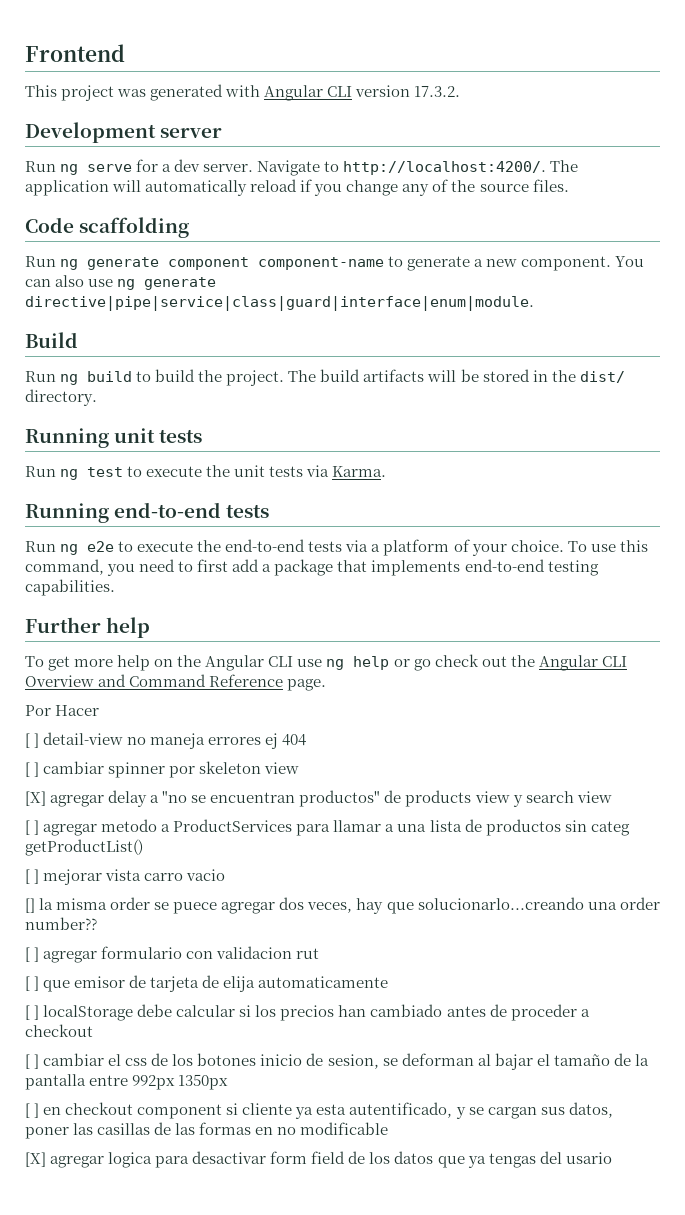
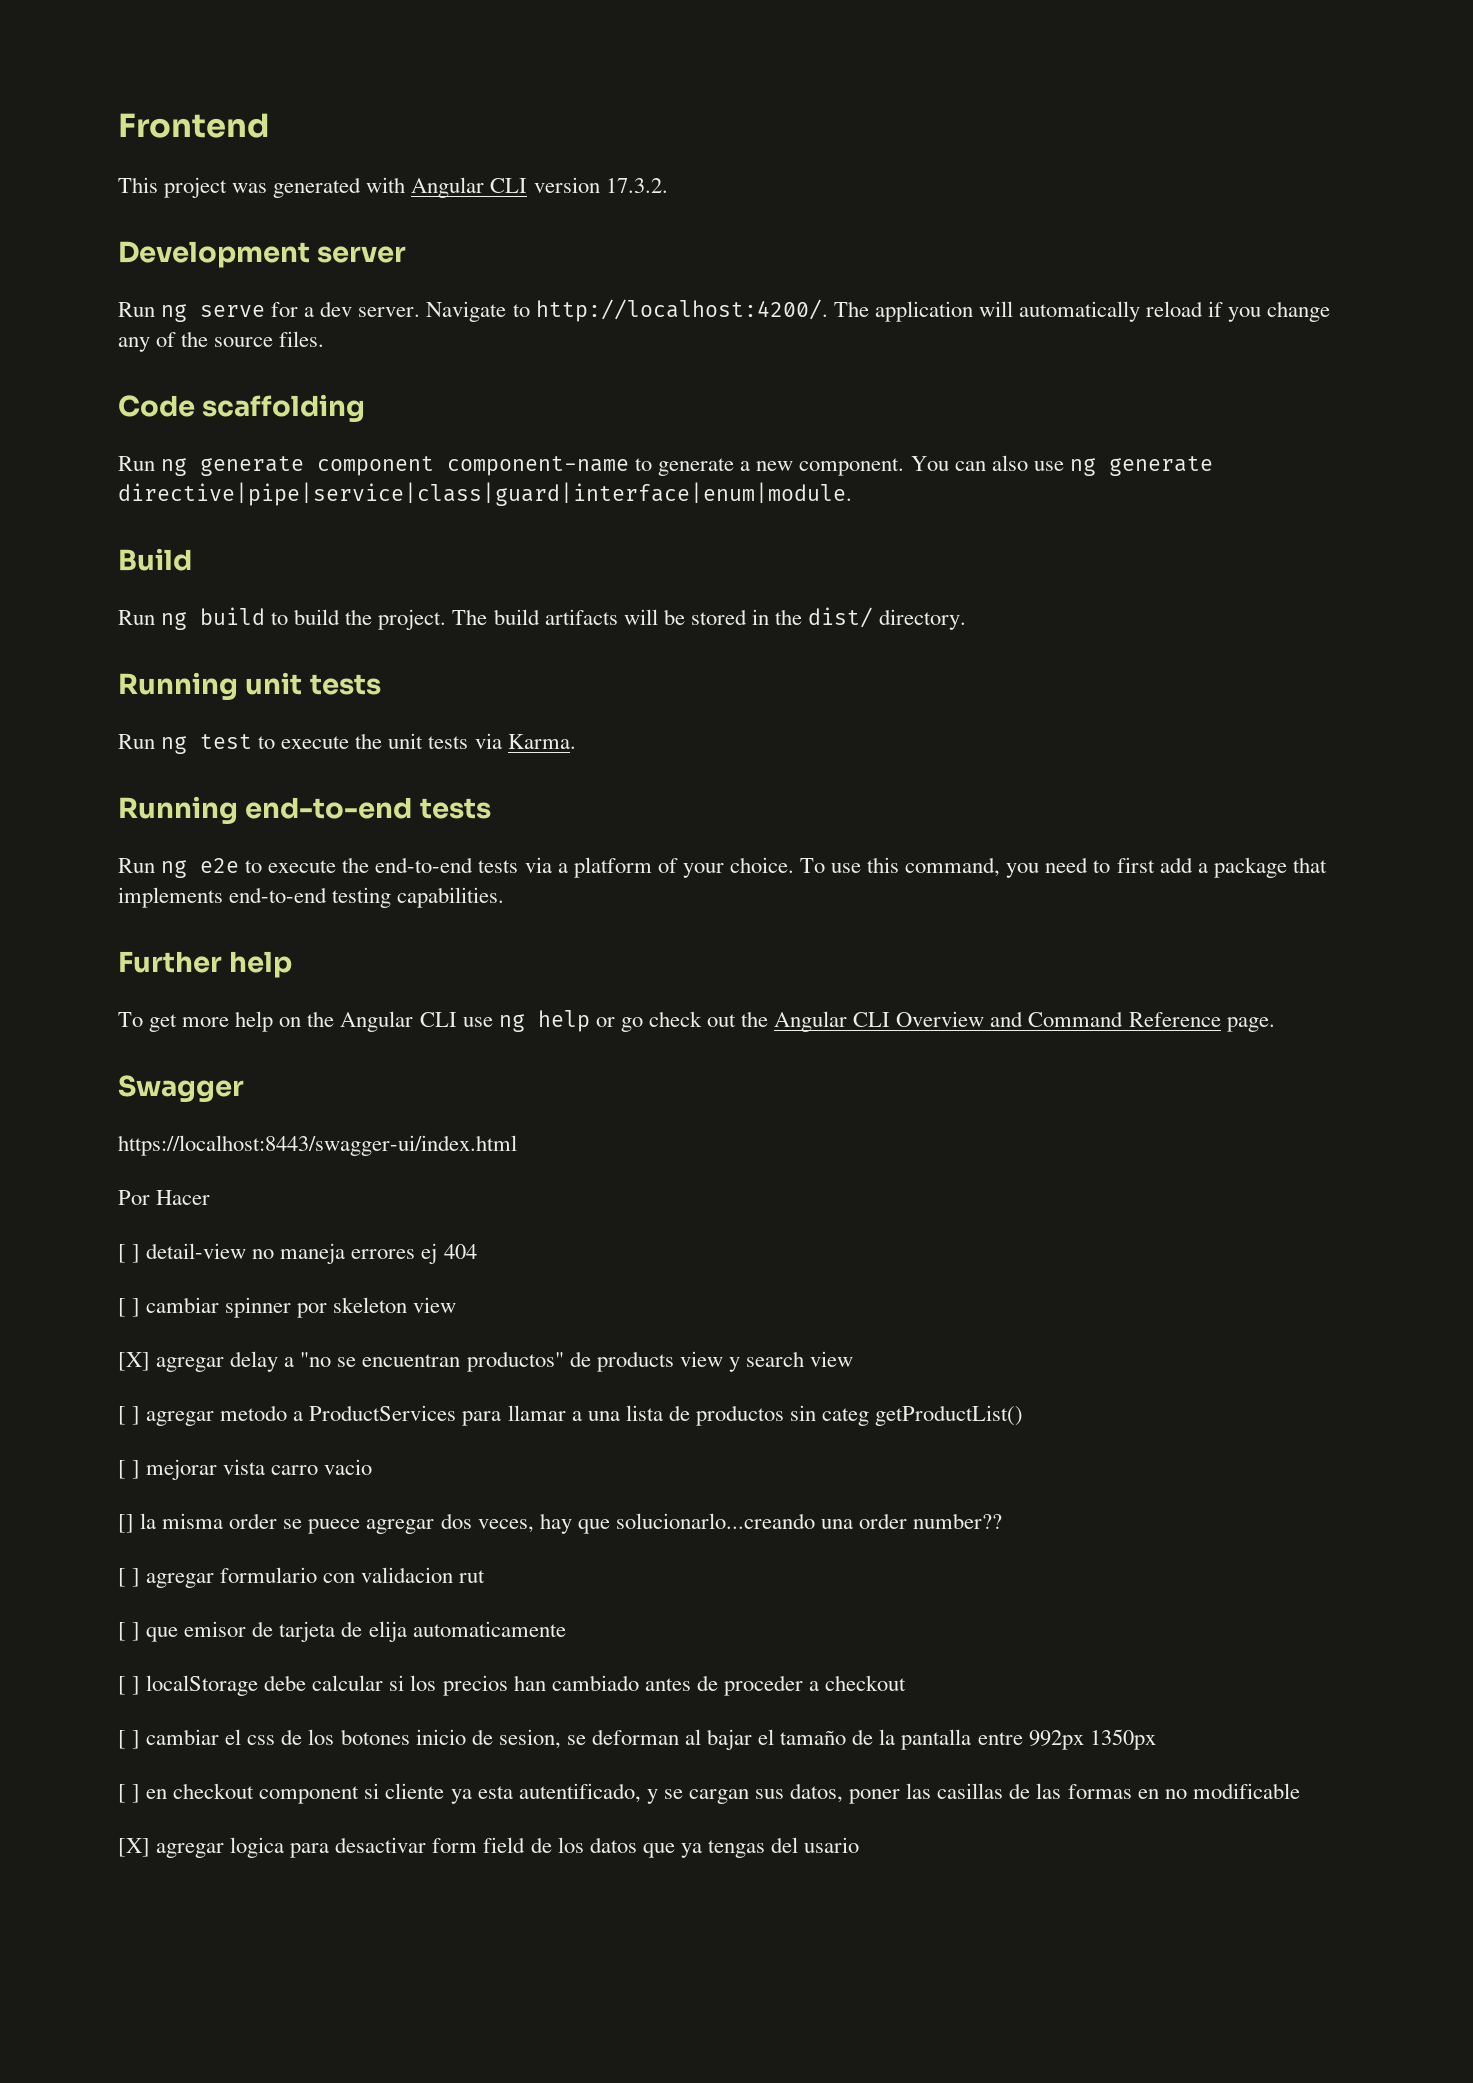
+ Swagger
+ https://localhost:8443/swagger-ui/index.html

